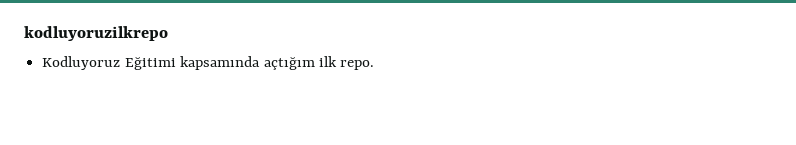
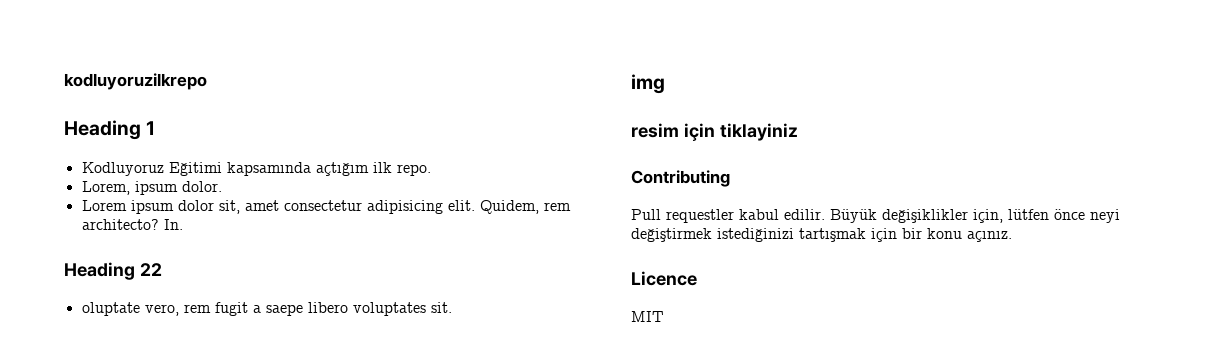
+ Heading 1
+ Lorem, ipsum dolor.
+ Lorem ipsum dolor sit, amet consectetur adipisicing elit. Quidem, rem architecto? In.
+ Heading 22
+ oluptate vero, rem fugit a saepe libero voluptates sit.
+ img
+ resim için tiklayiniz
+ Contributing
+ Pull requestler kabul edilir. Büyük değişiklikler için, lütfen önce neyi değiştirmek istediğinizi tartışmak için bir konu açınız.
+ Licence
+ MIT

